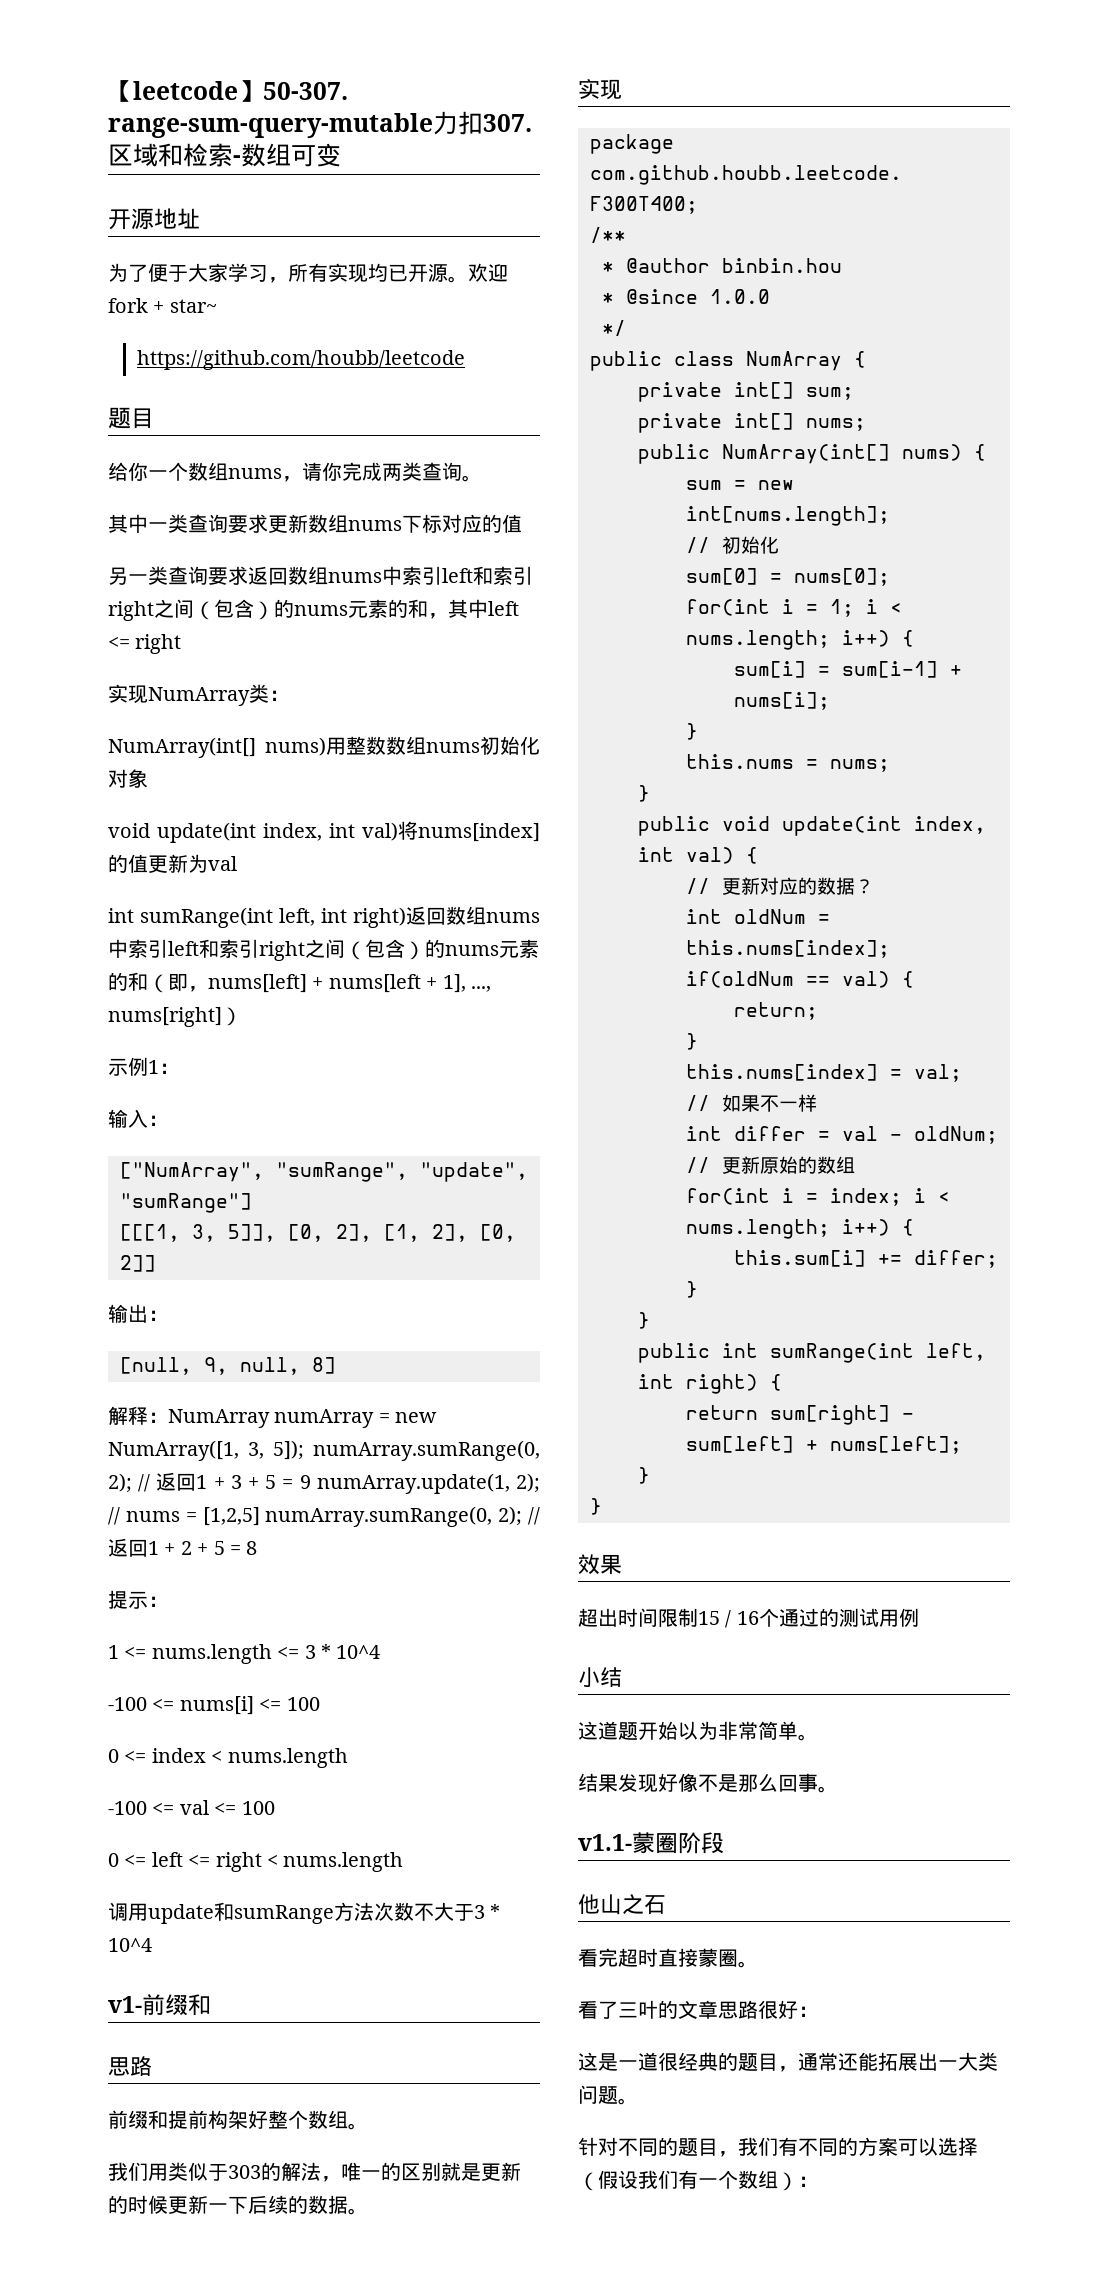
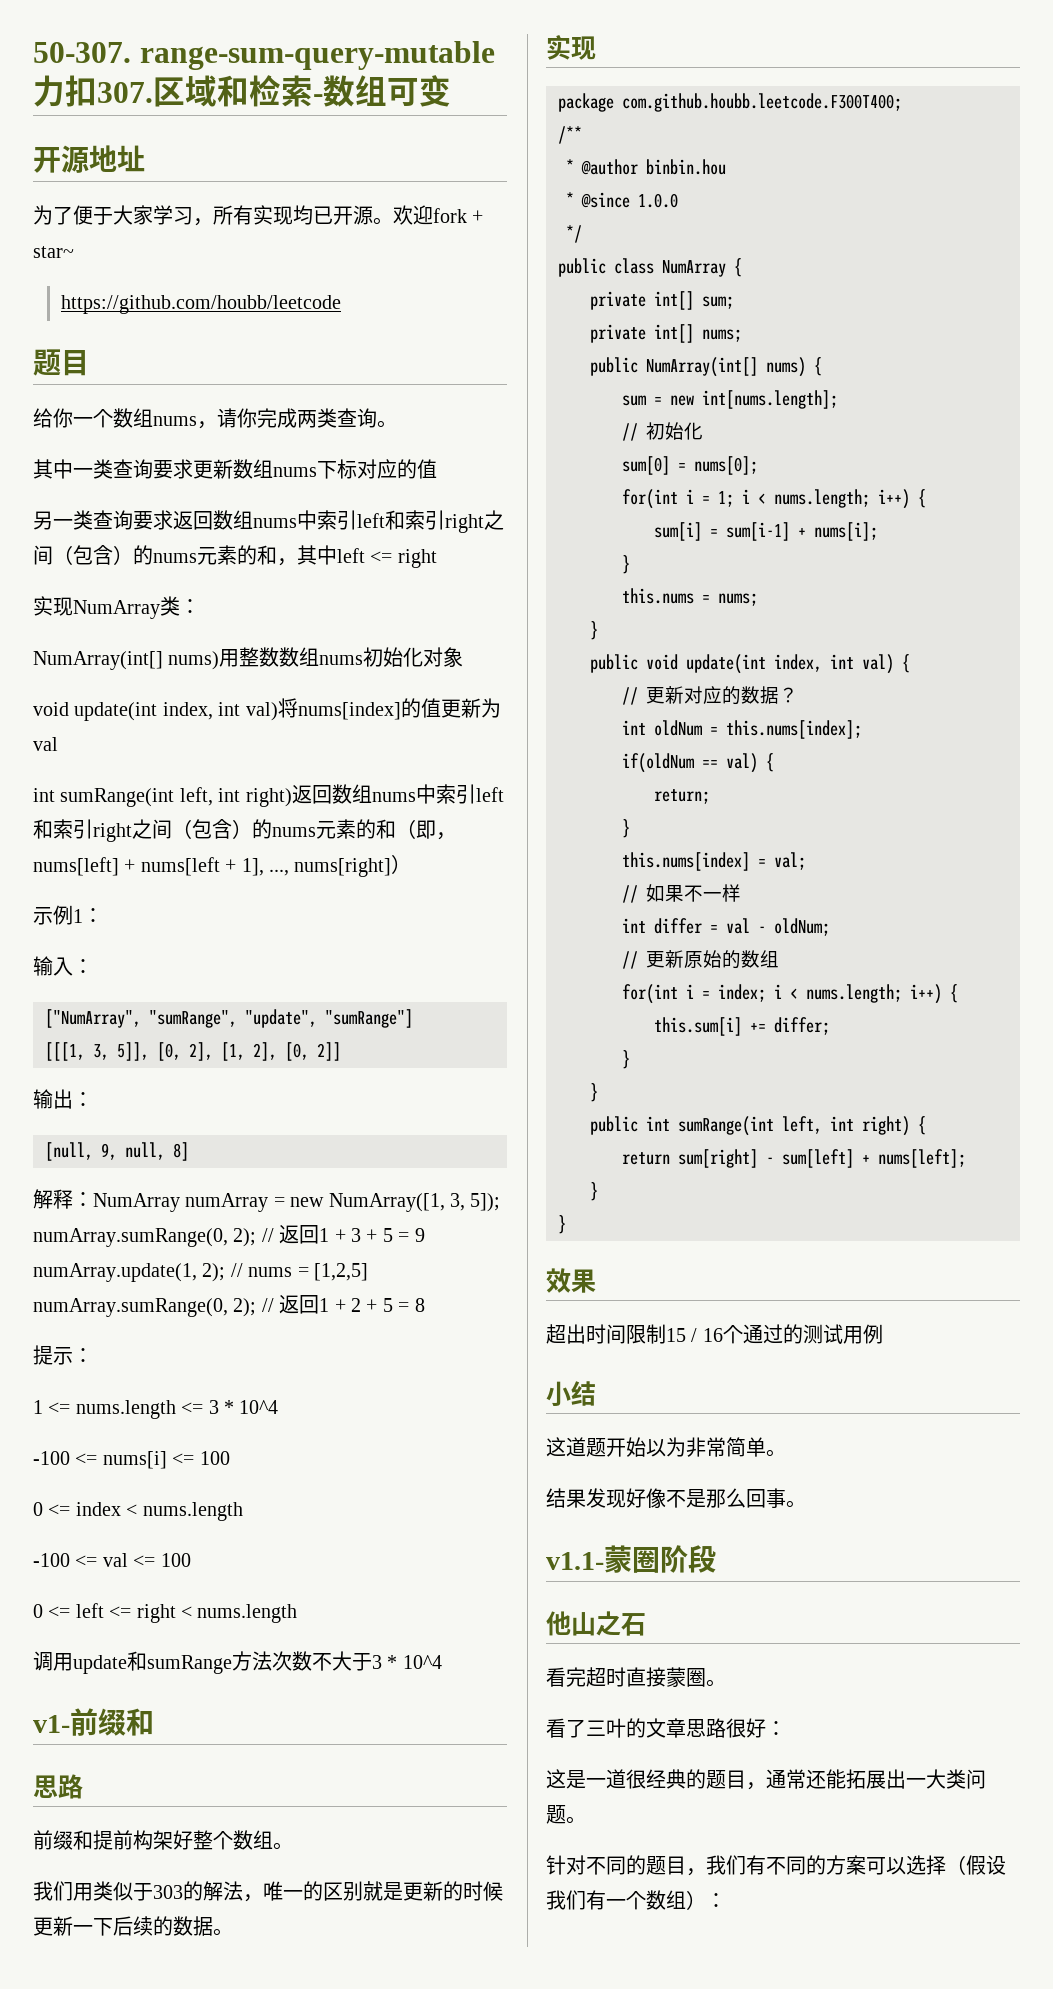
- 【leetcode】50-307. range-sum-query-mutable力扣307.区域和检索-数组可变
+ 50-307. range-sum-query-mutable力扣307.区域和检索-数组可变

